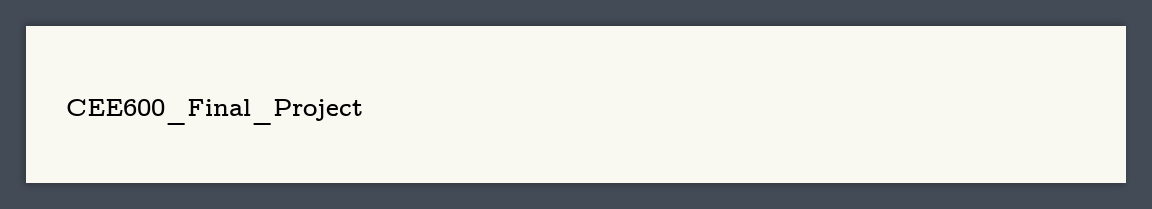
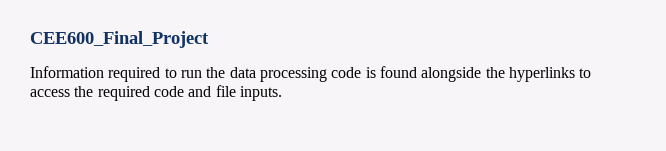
+ Information required to run the data processing code is found alongside the hyperlinks to access the required code and file inputs.

